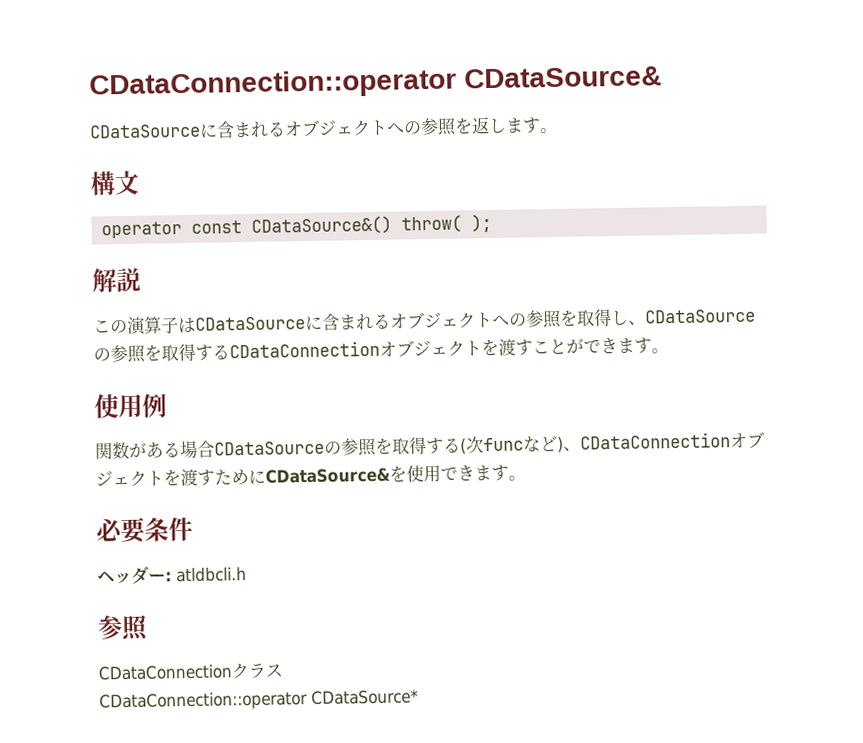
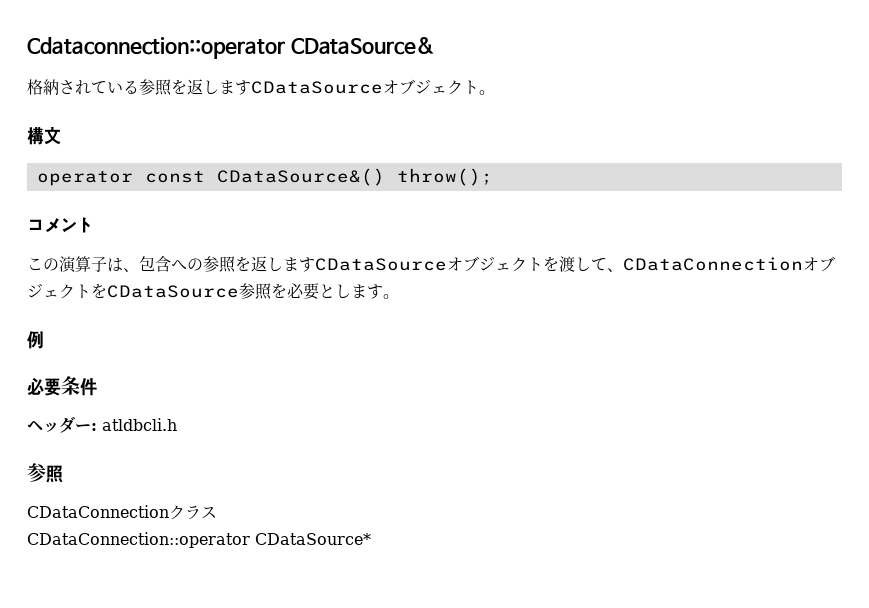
- CDataConnection::operator CDataSource&
+ Cdataconnection::operator CDataSource&
- CDataSourceに含まれるオブジェクトへの参照を返します。
+ 格納されている参照を返しますCDataSourceオブジェクト。
  構文
- operator const CDataSource&() throw( );
- 解説
- この演算子はCDataSourceに含まれるオブジェクトへの参照を取得し、CDataSourceの参照を取得するCDataConnectionオブジェクトを渡すことができます。
- 使用例
- 関数がある場合CDataSourceの参照を取得する(次funcなど)、CDataConnectionオブジェクトを渡すためにCDataSource&を使用できます。
+ operator const CDataSource&() throw();
+ コメント
+ この演算子は、包含への参照を返しますCDataSourceオブジェクトを渡して、CDataConnectionオブジェクトをCDataSource参照を必要とします。
+ 例

